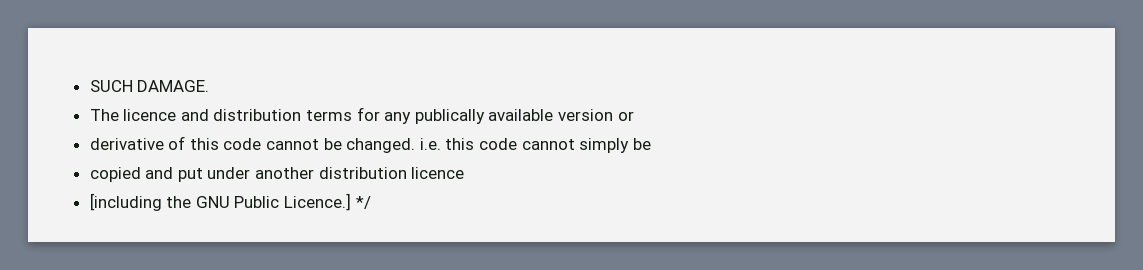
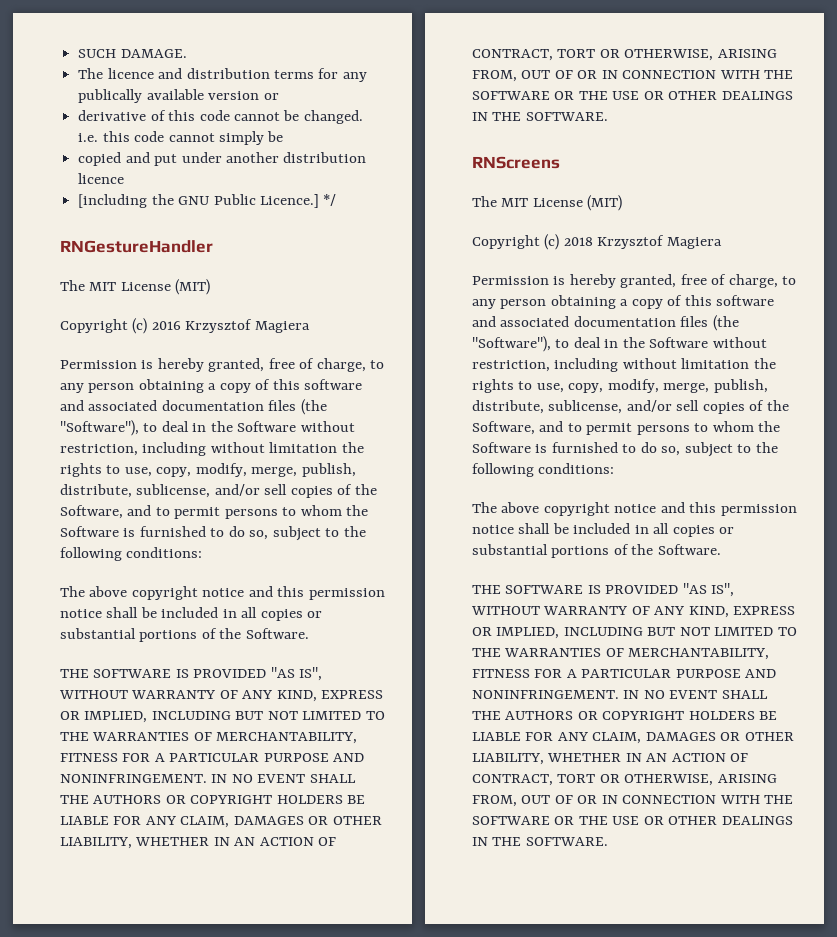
+ RNGestureHandler
+ The MIT License (MIT)
+ Copyright (c) 2016 Krzysztof Magiera
+ Permission is hereby granted, free of charge, to any person obtaining a copy of this software and associated documentation files (the "Software"), to deal in the Software without restriction, including without limitation the rights to use, copy, modify, merge, publish, distribute, sublicense, and/or sell copies of the Software, and to permit persons to whom the Software is furnished to do so, subject to the following conditions:
+ The above copyright notice and this permission notice shall be included in all copies or substantial portions of the Software.
+ THE SOFTWARE IS PROVIDED "AS IS", WITHOUT WARRANTY OF ANY KIND, EXPRESS OR IMPLIED, INCLUDING BUT NOT LIMITED TO THE WARRANTIES OF MERCHANTABILITY, FITNESS FOR A PARTICULAR PURPOSE AND NONINFRINGEMENT. IN NO EVENT SHALL THE AUTHORS OR COPYRIGHT HOLDERS BE LIABLE FOR ANY CLAIM, DAMAGES OR OTHER LIABILITY, WHETHER IN AN ACTION OF CONTRACT, TORT OR OTHERWISE, ARISING FROM, OUT OF OR IN CONNECTION WITH THE SOFTWARE OR THE USE OR OTHER DEALINGS IN THE SOFTWARE.
+ RNScreens
+ The MIT License (MIT)
+ Copyright (c) 2018 Krzysztof Magiera
+ Permission is hereby granted, free of charge, to any person obtaining a copy of this software and associated documentation files (the "Software"), to deal in the Software without restriction, including without limitation the rights to use, copy, modify, merge, publish, distribute, sublicense, and/or sell copies of the Software, and to permit persons to whom the Software is furnished to do so, subject to the following conditions:
+ The above copyright notice and this permission notice shall be included in all copies or substantial portions of the Software.
+ THE SOFTWARE IS PROVIDED "AS IS", WITHOUT WARRANTY OF ANY KIND, EXPRESS OR IMPLIED, INCLUDING BUT NOT LIMITED TO THE WARRANTIES OF MERCHANTABILITY, FITNESS FOR A PARTICULAR PURPOSE AND NONINFRINGEMENT. IN NO EVENT SHALL THE AUTHORS OR COPYRIGHT HOLDERS BE LIABLE FOR ANY CLAIM, DAMAGES OR OTHER LIABILITY, WHETHER IN AN ACTION OF CONTRACT, TORT OR OTHERWISE, ARISING FROM, OUT OF OR IN CONNECTION WITH THE SOFTWARE OR THE USE OR OTHER DEALINGS IN THE SOFTWARE.

